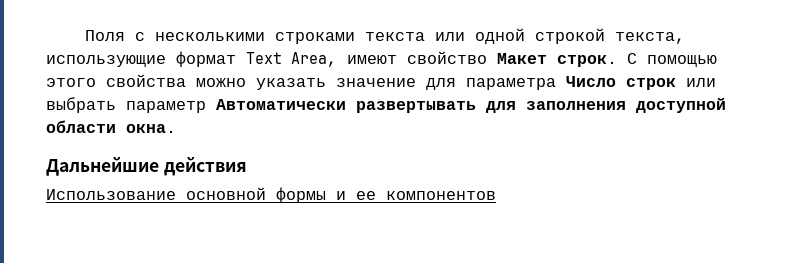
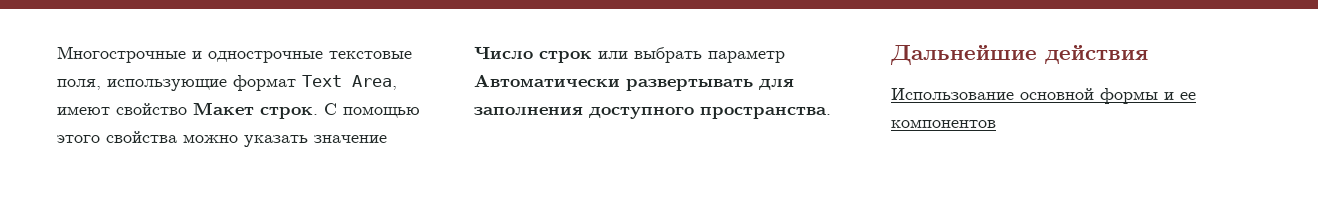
- Поля с несколькими строками текста или одной строкой текста, использующие формат Text Area, имеют свойство Макет строк.
+ Многострочные и однострочные текстовые поля, использующие формат Text Area, имеют свойство Макет строк.
- С помощью этого свойства можно указать значение для параметра Число строк или выбрать параметр Автоматически развертывать для заполнения доступной области окна.
+ С помощью этого свойства можно указать значение Число строк или выбрать параметр Автоматически развертывать для заполнения доступного пространства.

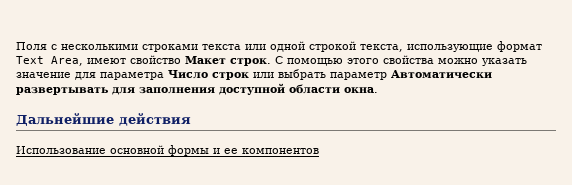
- Многострочные и однострочные текстовые поля, использующие формат Text Area, имеют свойство Макет строк.
+ Поля с несколькими строками текста или одной строкой текста, использующие формат Text Area, имеют свойство Макет строк.
- С помощью этого свойства можно указать значение Число строк или выбрать параметр Автоматически развертывать для заполнения доступного пространства.
+ С помощью этого свойства можно указать значение для параметра Число строк или выбрать параметр Автоматически развертывать для заполнения доступной области окна.

